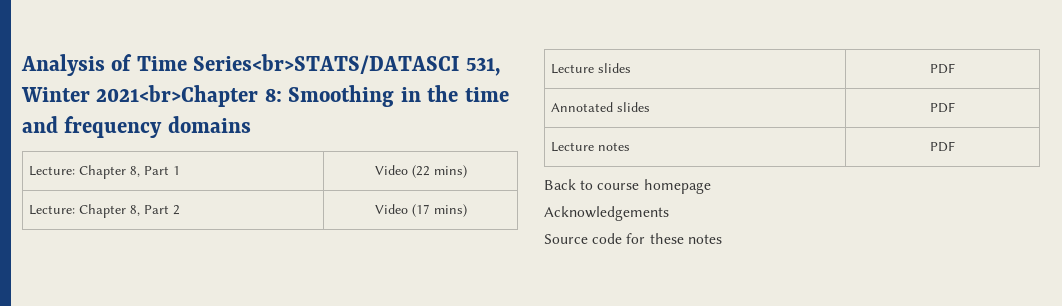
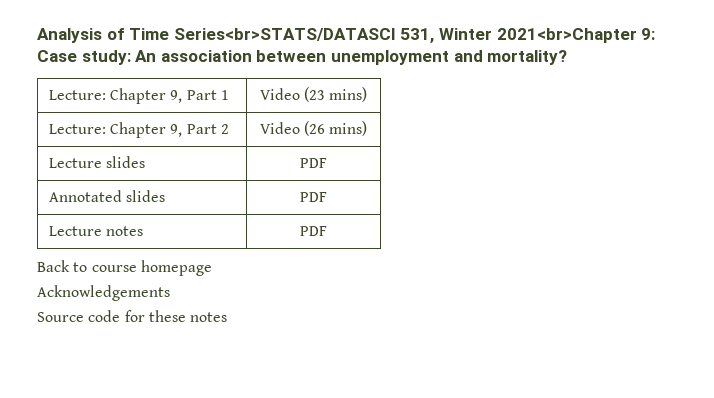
- Analysis of Time Series<br>STATS/DATASCI 531, Winter 2021<br>Chapter 8: Smoothing in the time and frequency domains
- Lecture: Chapter 8, Part 1 | Video (22 mins)
+ Analysis of Time Series<br>STATS/DATASCI 531, Winter 2021<br>Chapter 9: Case study: An association between unemployment and mortality?
+ Lecture: Chapter 9, Part 1 | Video (23 mins)
- Lecture: Chapter 8, Part 2 | Video (17 mins)
+ Lecture: Chapter 9, Part 2 | Video (26 mins)

